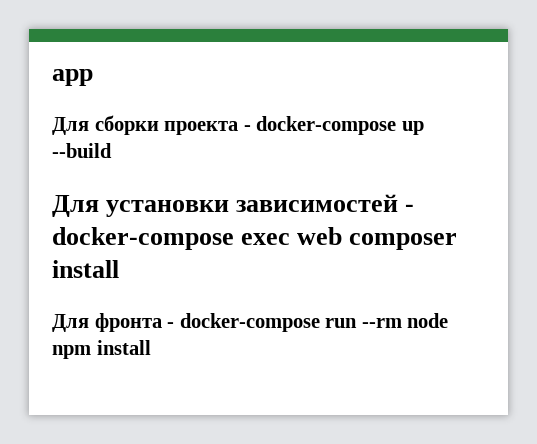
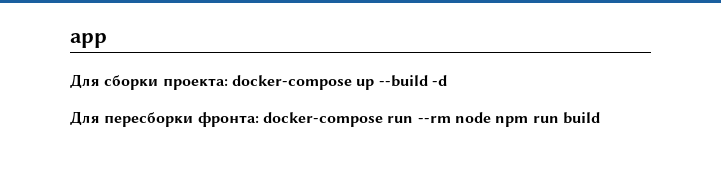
- Для сборки проекта - docker-compose up --build
- Для установки зависимостей - docker-compose exec web composer install
- Для фронта - docker-compose run --rm node npm install
+ Для сборки проекта: docker-compose up --build -d
+ Для пересборки фронта: docker-compose run --rm node npm run build

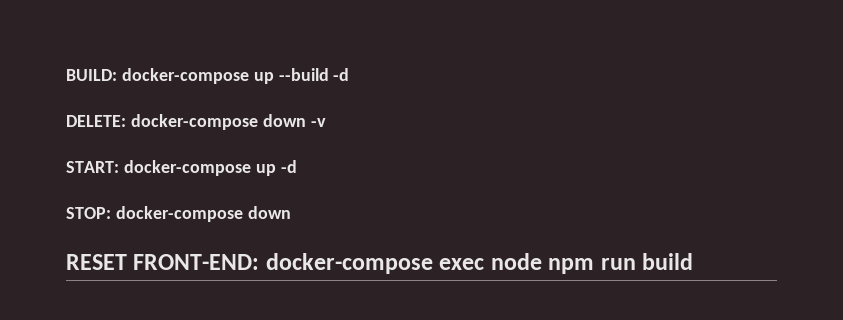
- app
- Для сборки проекта: docker-compose up --build -d
+ BUILD: docker-compose up --build -d
- Для пересборки фронта: docker-compose run --rm node npm run build
+ DELETE: docker-compose down -v
+ START: docker-compose up -d
+ STOP: docker-compose down
+ RESET FRONT-END: docker-compose exec node npm run build

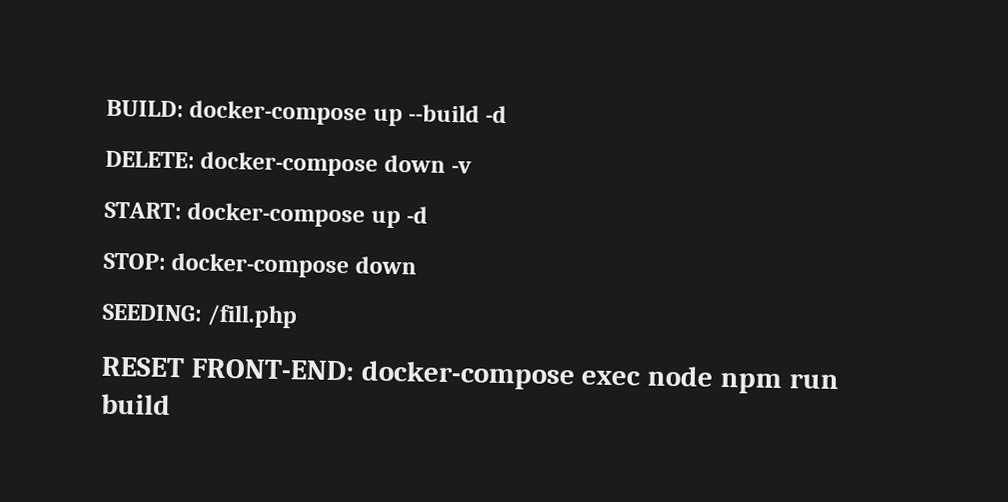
+ SEEDING: /fill.php

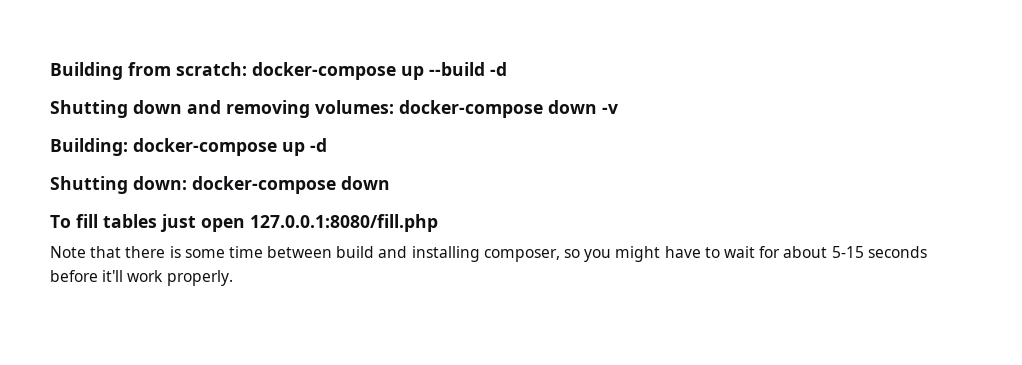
- BUILD: docker-compose up --build -d
+ Building from scratch: docker-compose up --build -d
- DELETE: docker-compose down -v
+ Shutting down and removing volumes: docker-compose down -v
- START: docker-compose up -d
+ Building: docker-compose up -d
- STOP: docker-compose down
+ Shutting down: docker-compose down
- SEEDING: /fill.php
- RESET FRONT-END: docker-compose exec node npm run build
+ To fill tables just open 127.0.0.1:8080/fill.php
+ Note that there is some time between build and installing composer, so you might have to wait for about 5-15 seconds before it'll work properly.

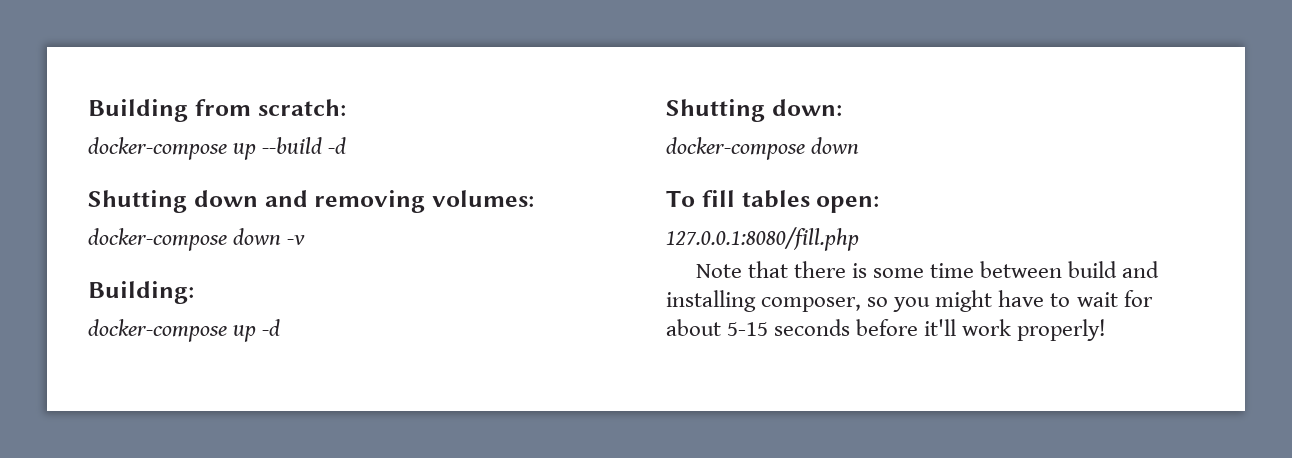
- Building from scratch: docker-compose up --build -d
+ Building from scratch:
+ docker-compose up --build -d
- Shutting down and removing volumes: docker-compose down -v
+ Shutting down and removing volumes:
+ docker-compose down -v
- Building: docker-compose up -d
+ Building:
+ docker-compose up -d
- Shutting down: docker-compose down
+ Shutting down:
+ docker-compose down
- To fill tables just open 127.0.0.1:8080/fill.php
+ To fill tables open:
+ 127.0.0.1:8080/fill.php
- Note that there is some time between build and installing composer, so you might have to wait for about 5-15 seconds before it'll work properly.
+ Note that there is some time between build and installing composer, so you might have to wait for about 5-15 seconds before it'll work properly!

